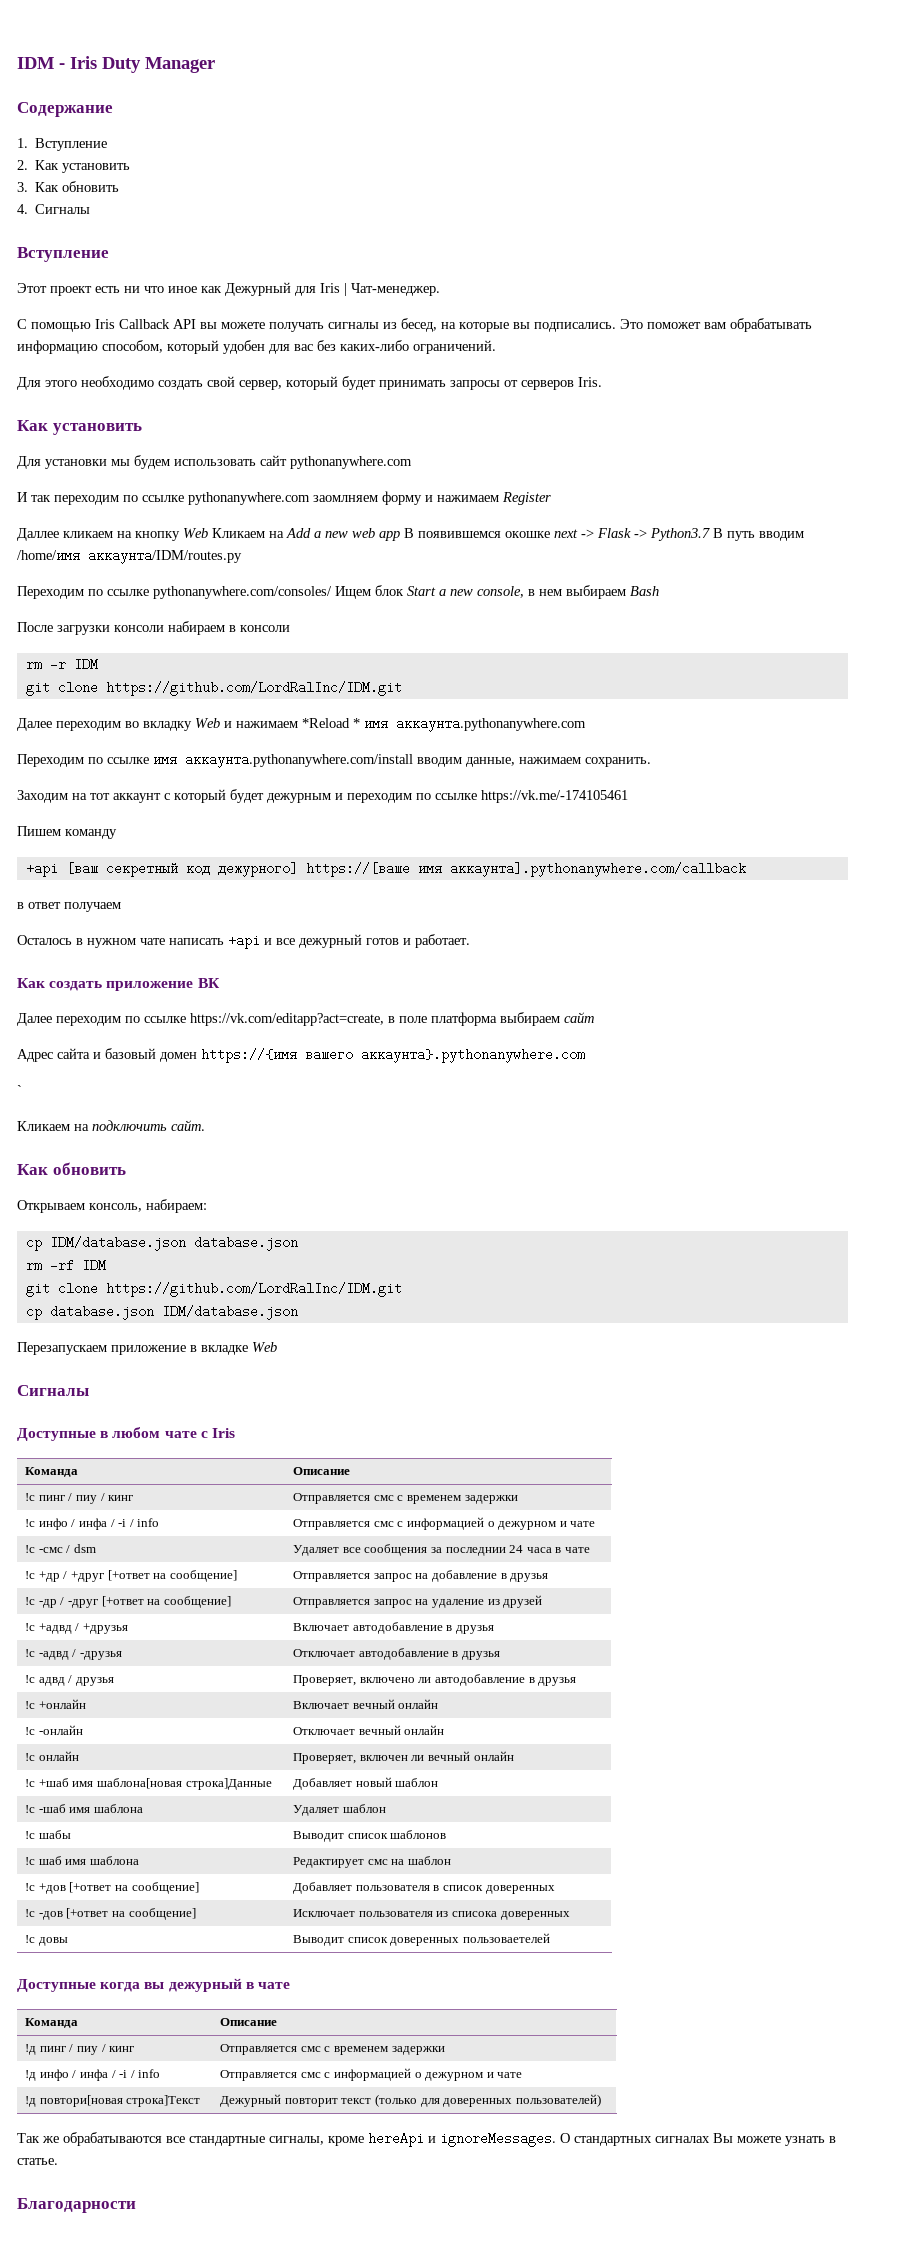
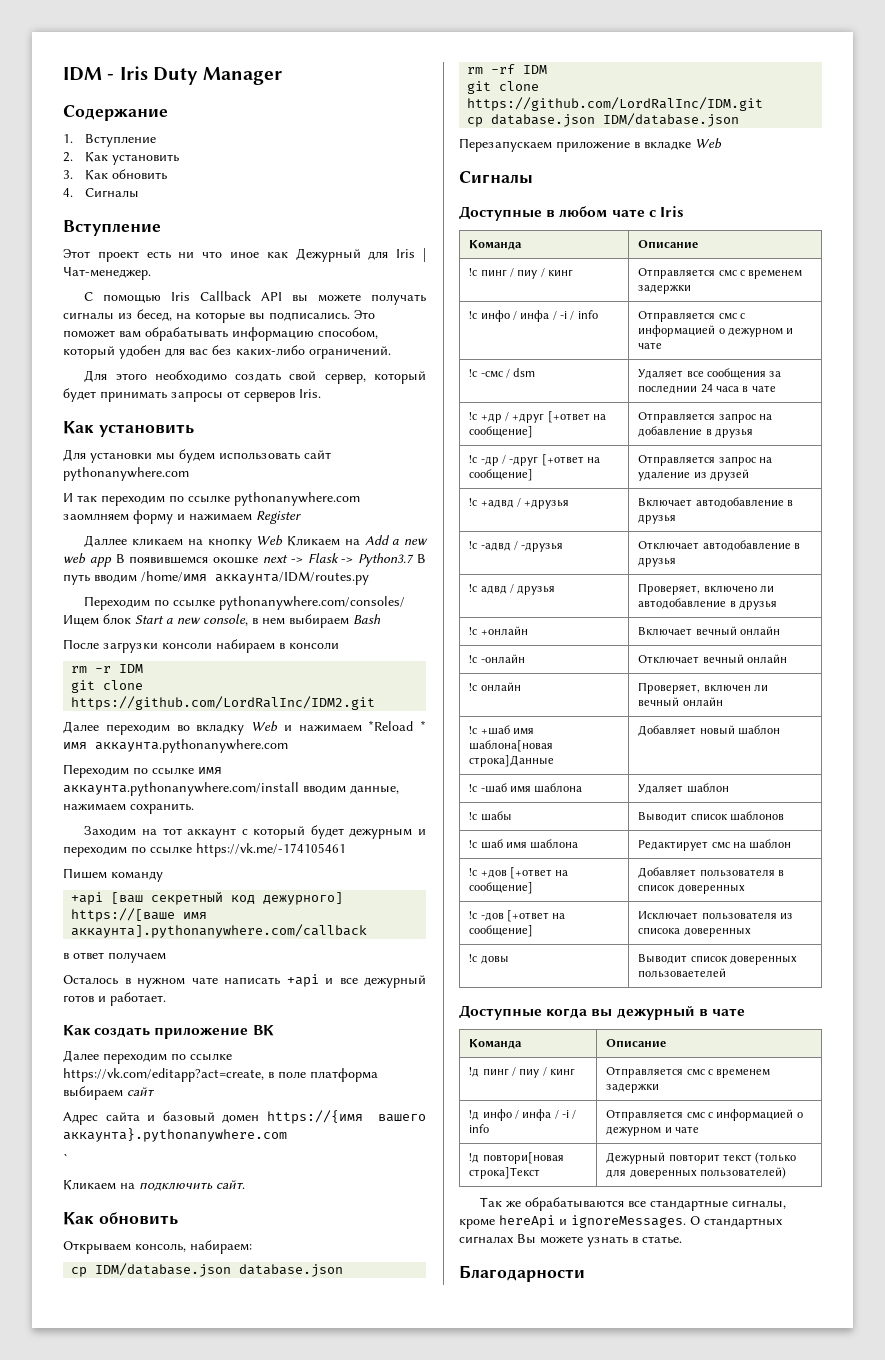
  rm -r IDM
- git clone https://github.com/LordRalInc/IDM.git
+ git clone https://github.com/LordRalInc/IDM2.git

